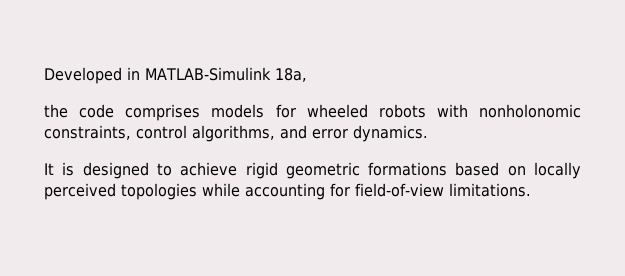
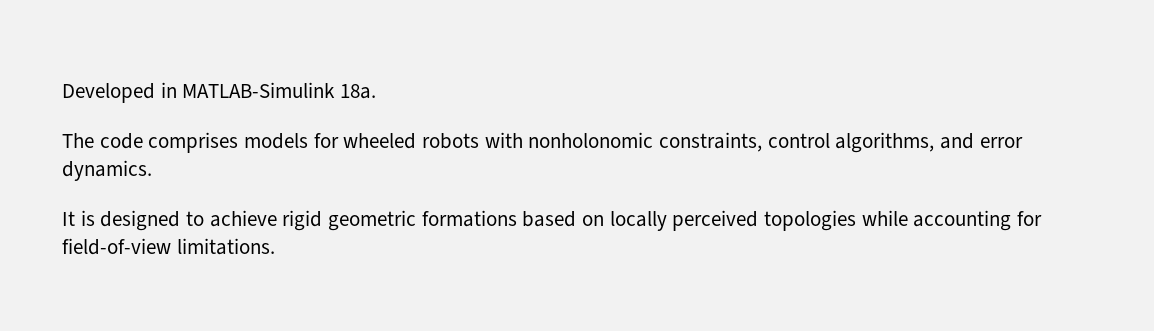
- Developed in MATLAB-Simulink 18a,
- the code comprises models for wheeled robots with nonholonomic constraints, control algorithms, and error dynamics.
+ Developed in MATLAB-Simulink 18a.
+ The code comprises models for wheeled robots with nonholonomic constraints, control algorithms, and error dynamics.

